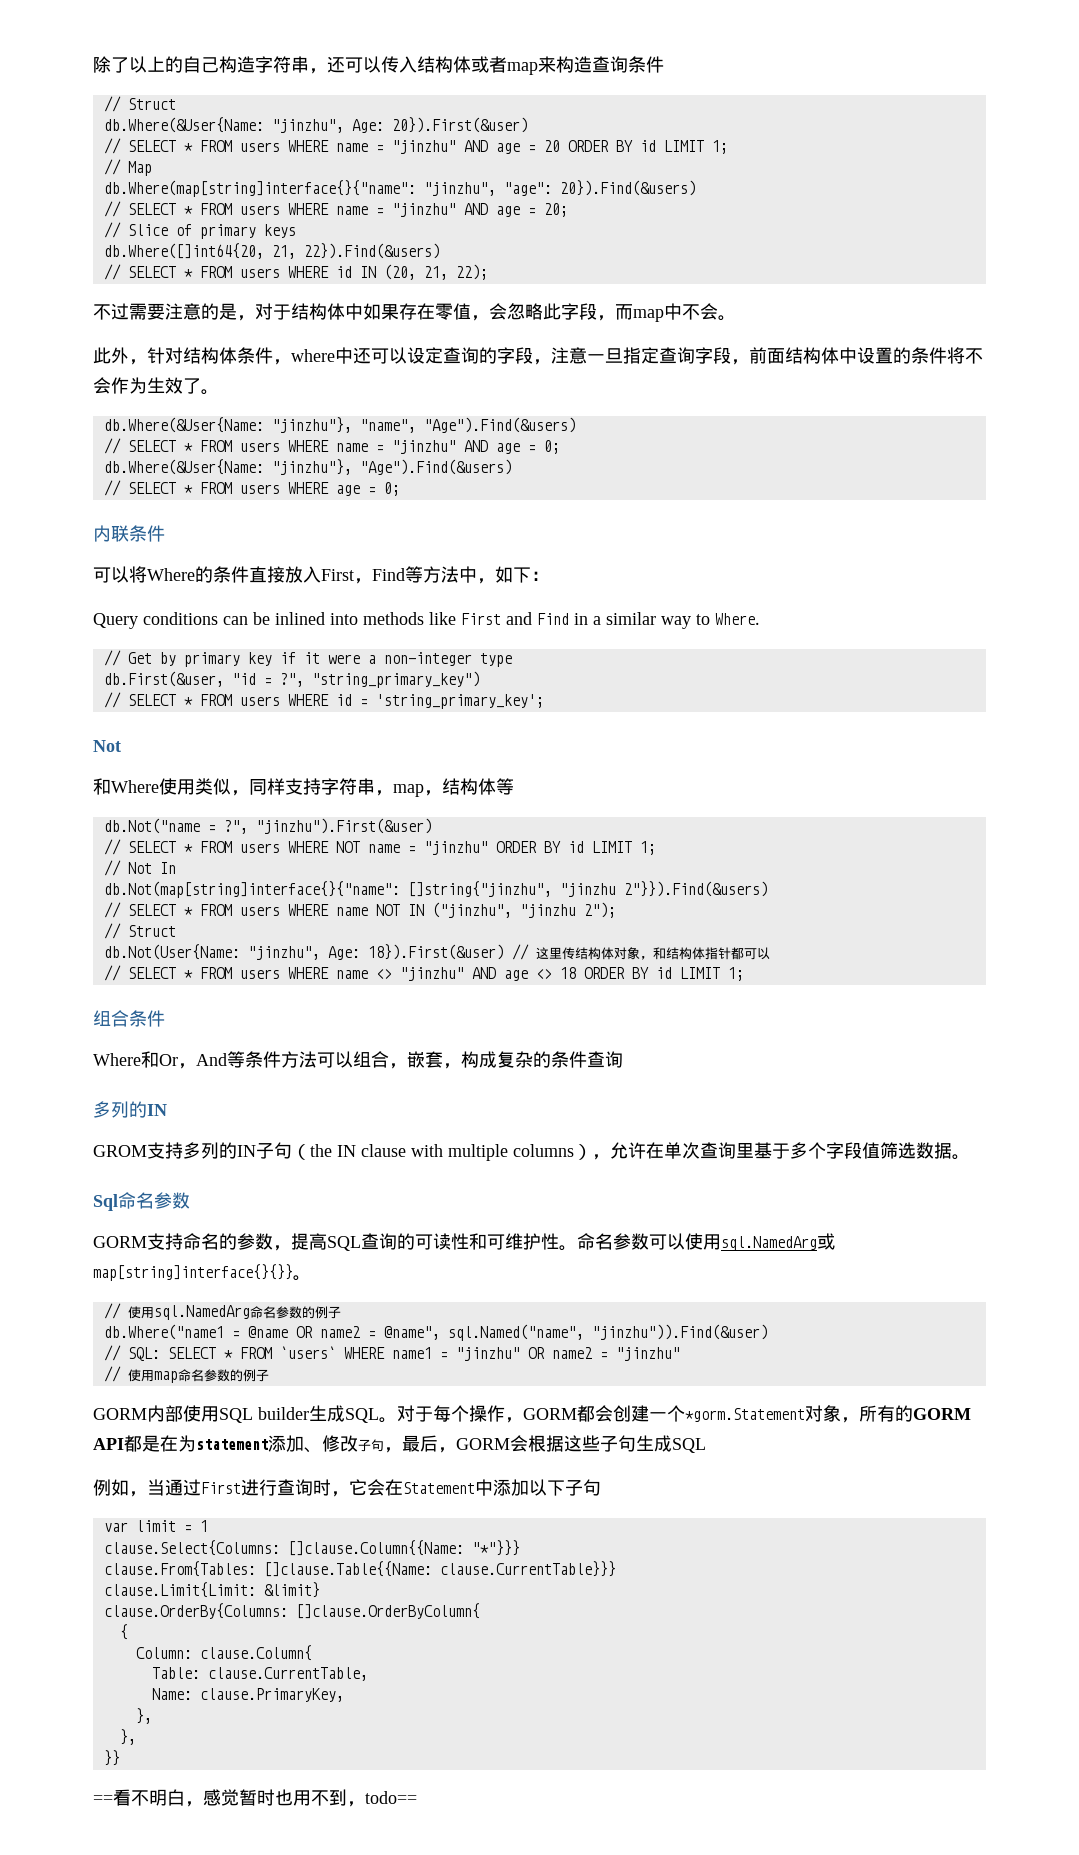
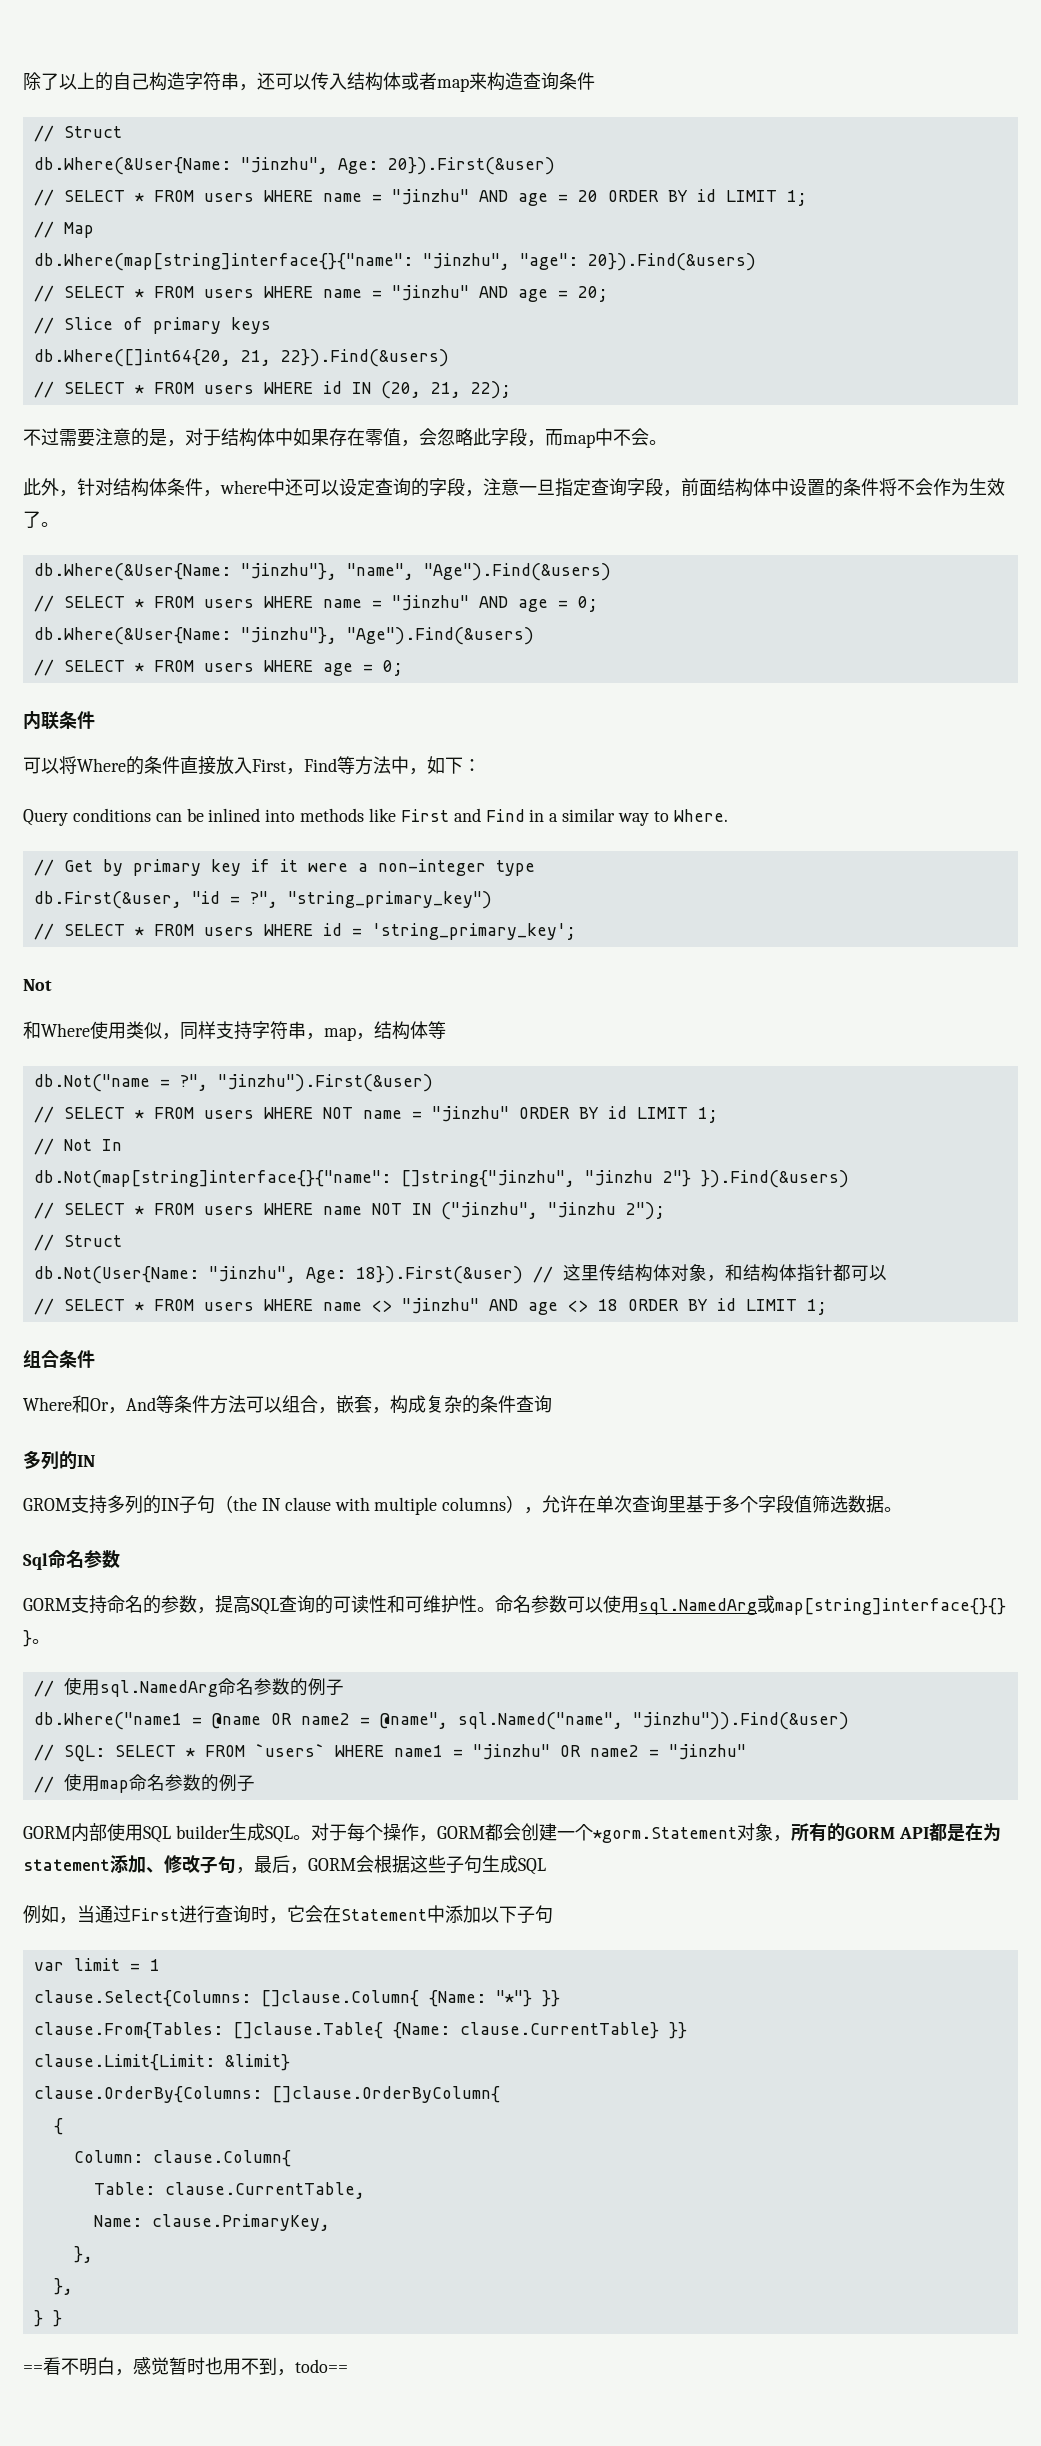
- db.Not(map[string]interface{}{"name": []string{"jinzhu", "jinzhu 2"}}).Find(&users)
+ db.Not(map[string]interface{}{"name": []string{"jinzhu", "jinzhu 2"} }).Find(&users)
- 命名参数可以使用sql.NamedArg或map[string]interface{}{}}。
+ 命名参数可以使用sql.NamedArg或map[string]interface{}{} }。
- clause.Select{Columns: []clause.Column{{Name: "*"}}}
- clause.From{Tables: []clause.Table{{Name: clause.CurrentTable}}}
+ clause.Select{Columns: []clause.Column{ {Name: "*"} }}
+ clause.From{Tables: []clause.Table{ {Name: clause.CurrentTable} }}
- }}
+ } }

